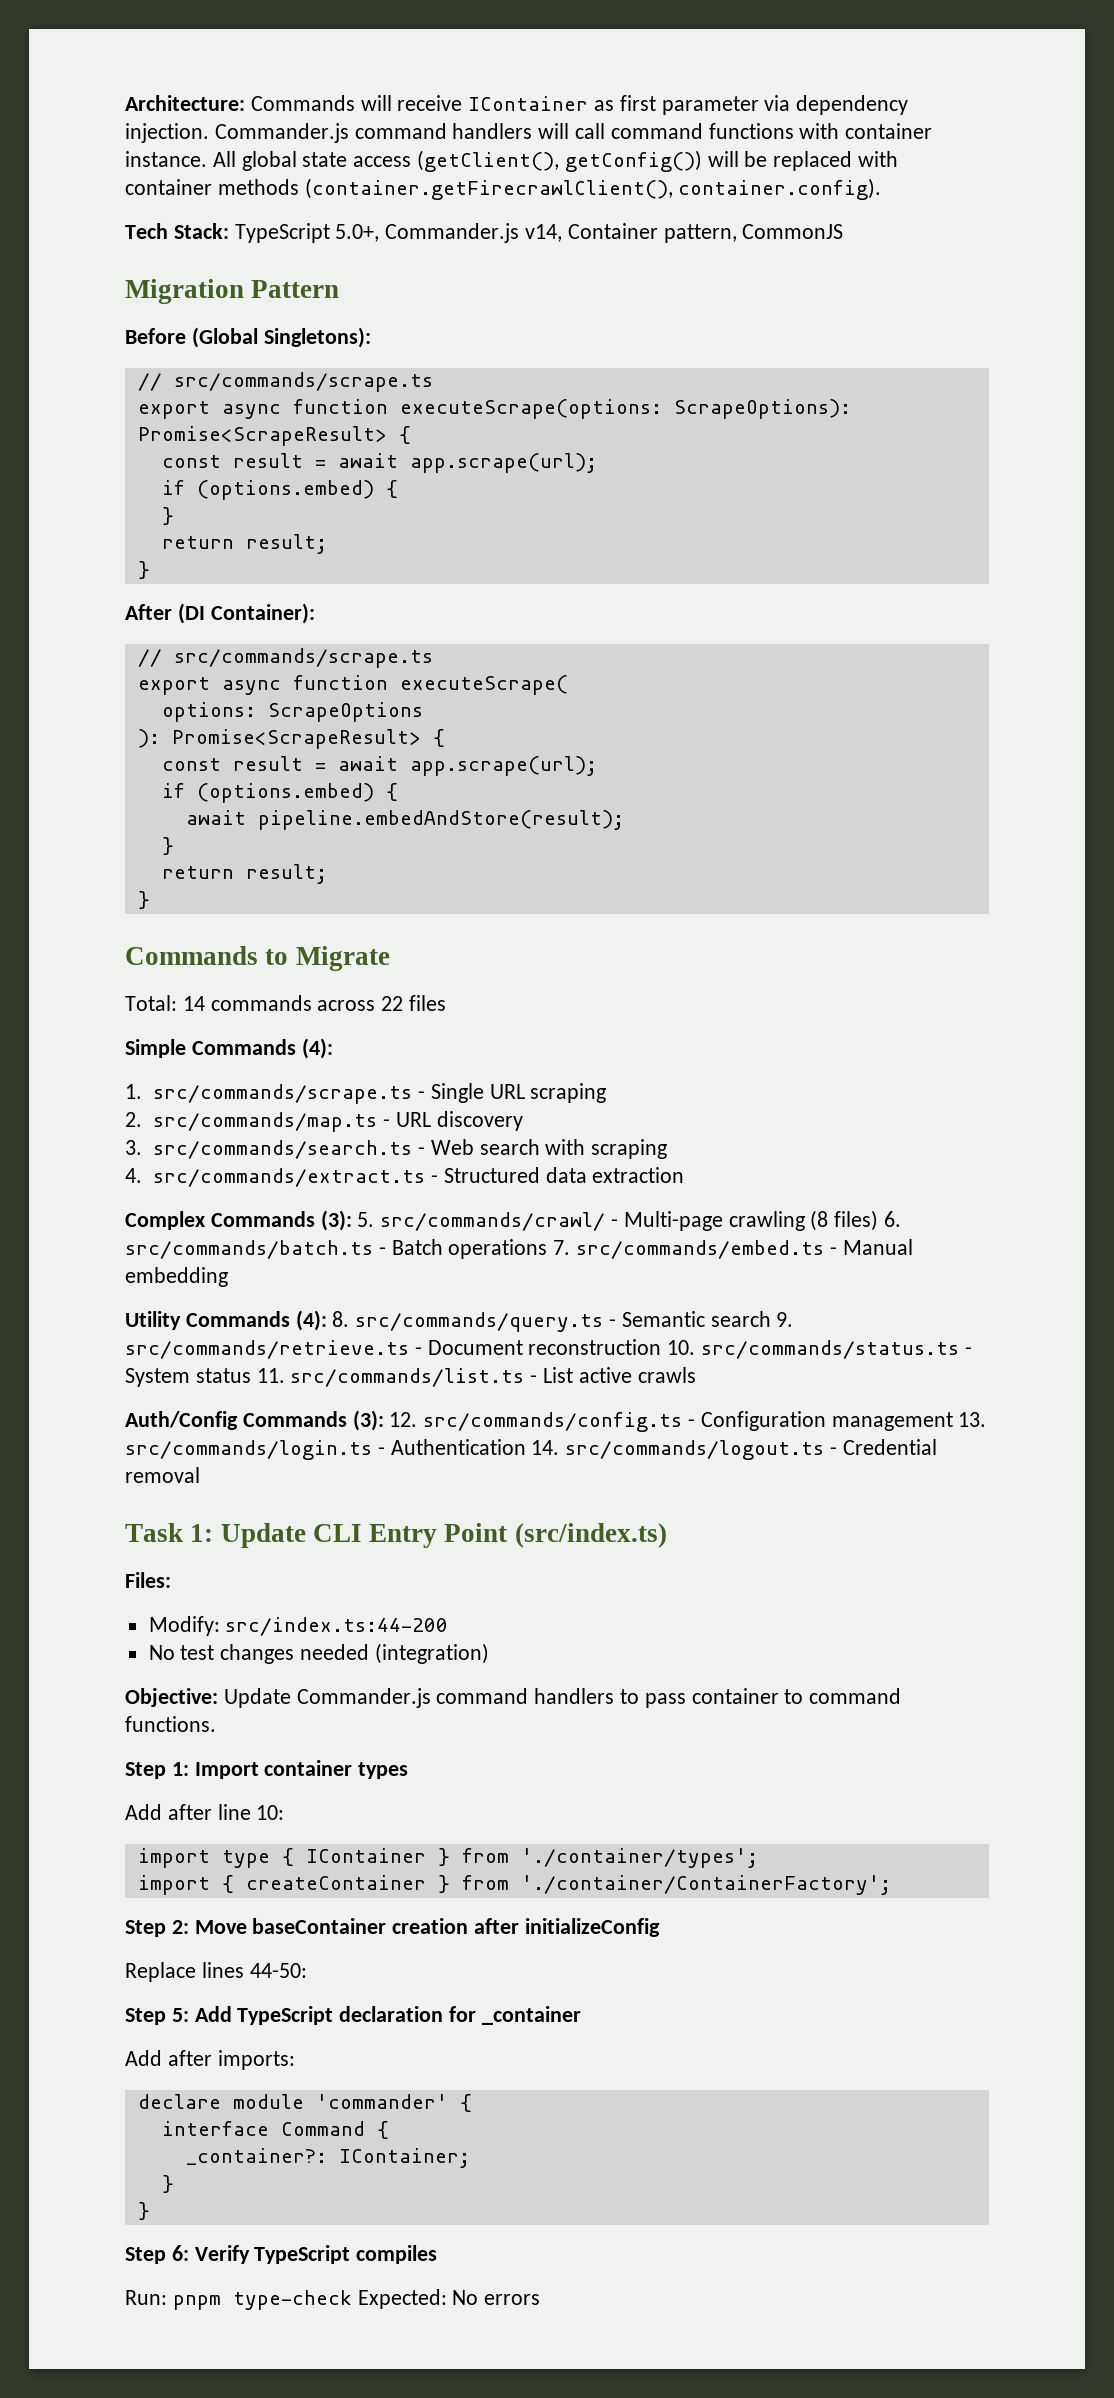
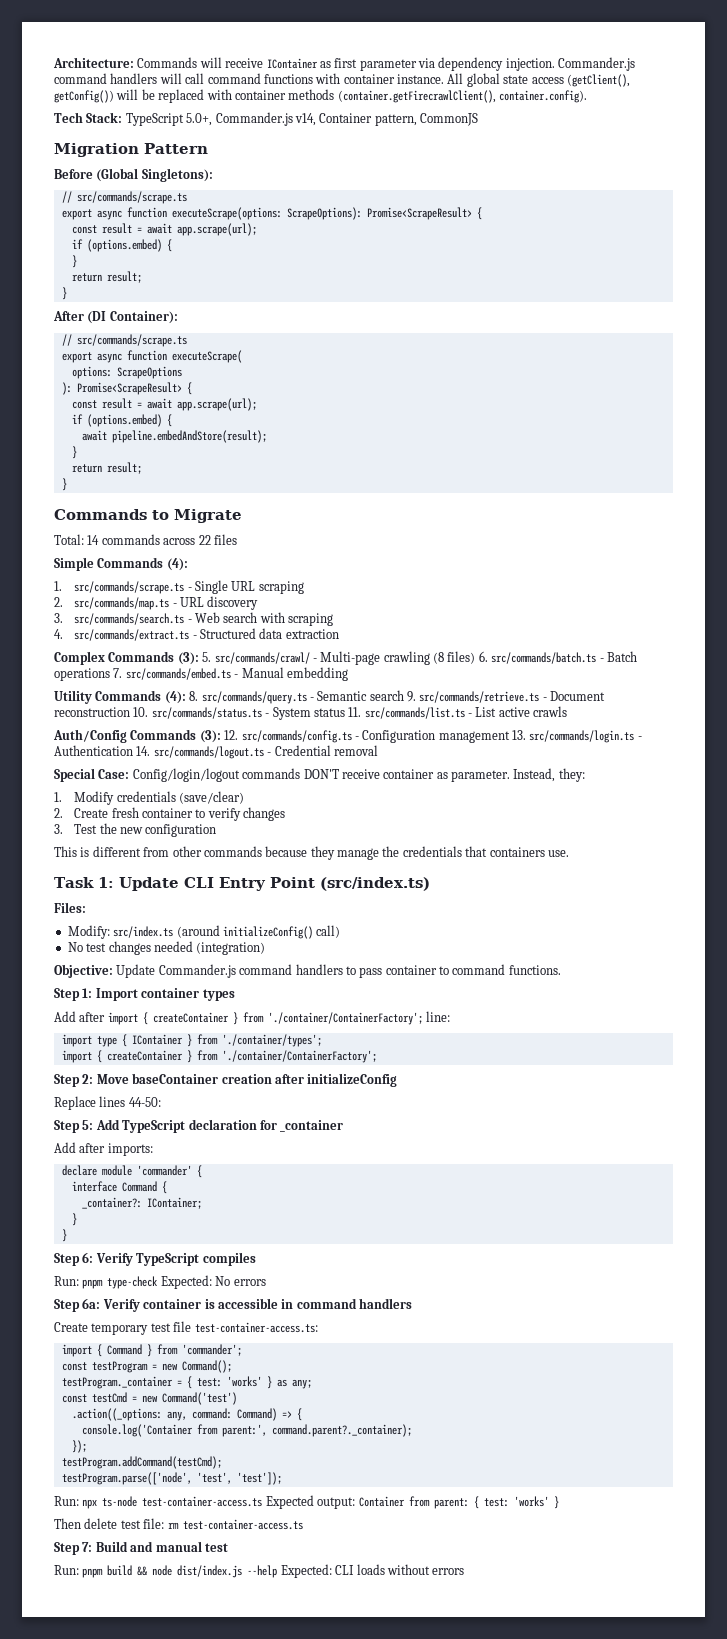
+ Special Case: Config/login/logout commands DON'T receive container as parameter. Instead, they:
+ 1. Modify credentials (save/clear)
+ 2. Create fresh container to verify changes
+ 3. Test the new configuration
+ This is different from other commands because they manage the credentials that containers use.
- Modify: src/index.ts:44-200
+ Modify: src/index.ts (around initializeConfig() call)
- Add after line 10:
+ Add after import { createContainer } from './container/ContainerFactory'; line:
+ Step 6a: Verify container is accessible in command handlers
+ Create temporary test file test-container-access.ts:
+ import { Command } from 'commander';
+ const testProgram = new Command();
+ testProgram._container = { test: 'works' } as any;
+ const testCmd = new Command('test')
+ .action((_options: any, command: Command) => {
+ console.log('Container from parent:', command.parent?._container);
+ });
+ testProgram.addCommand(testCmd);
+ testProgram.parse(['node', 'test', 'test']);
+ Run: npx ts-node test-container-access.ts Expected output: Container from parent: { test: 'works' }
+ Then delete test file: rm test-container-access.ts
+ Step 7: Build and manual test
+ Run: pnpm build && node dist/index.js --help Expected: CLI loads without errors

